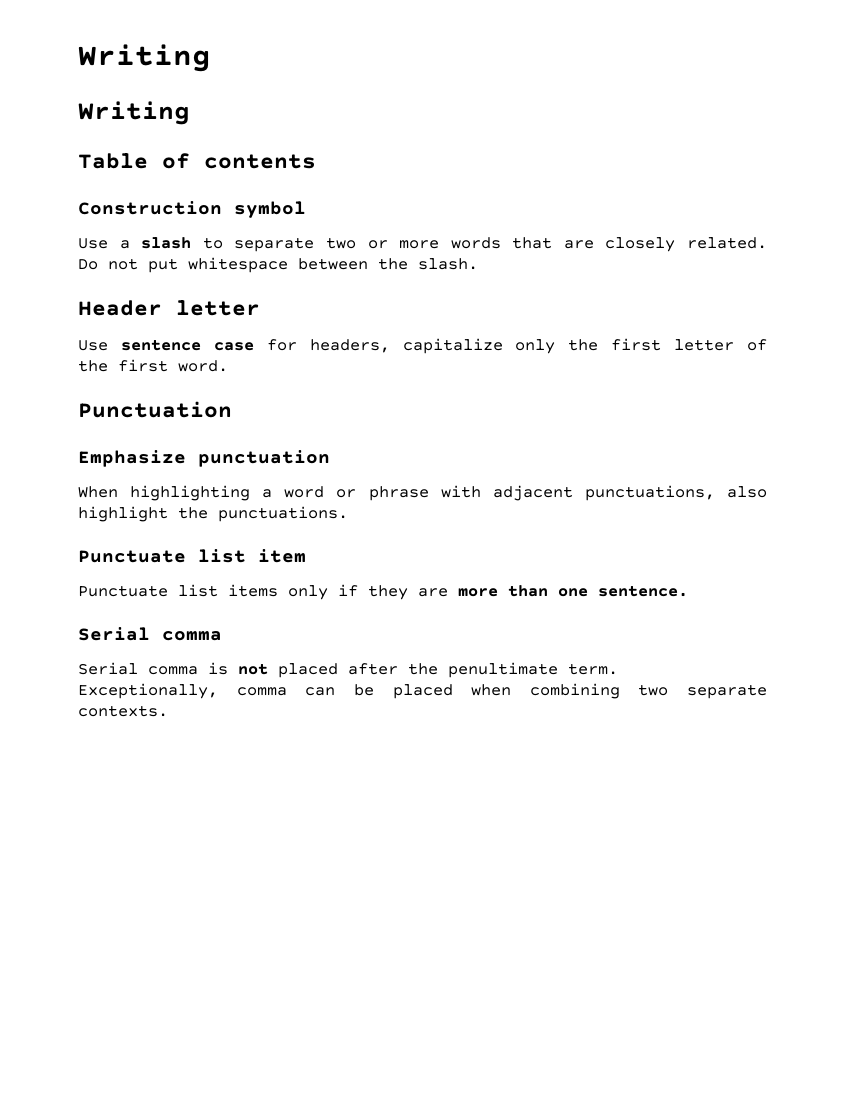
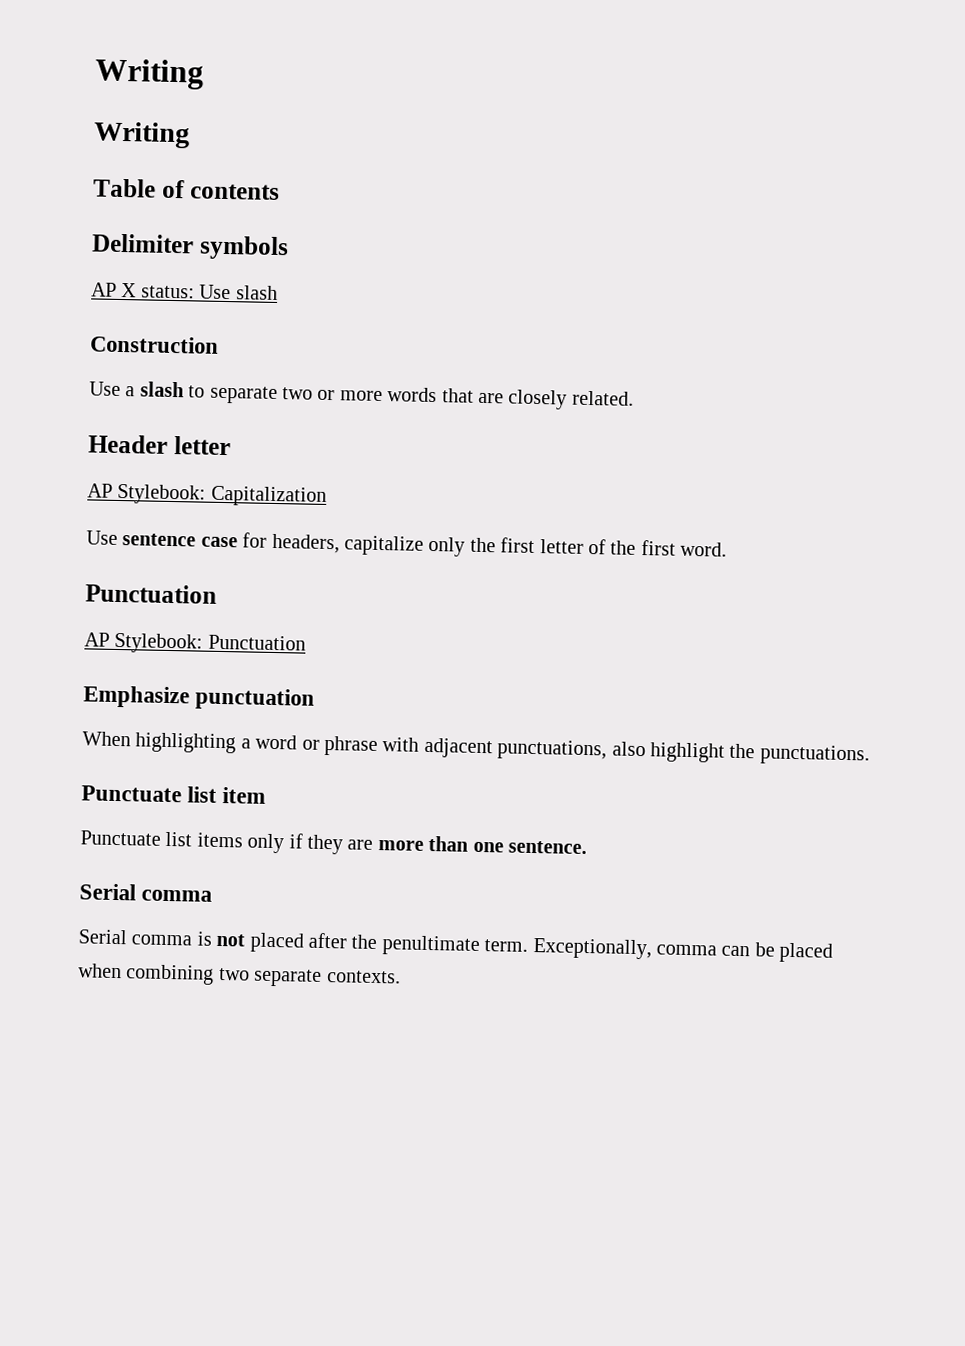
+ Delimiter symbols
+ AP X status: Use slash
- Construction symbol
+ Construction
- Do not put whitespace between the slash.
+ AP Stylebook: Capitalization
+ AP Stylebook: Punctuation

